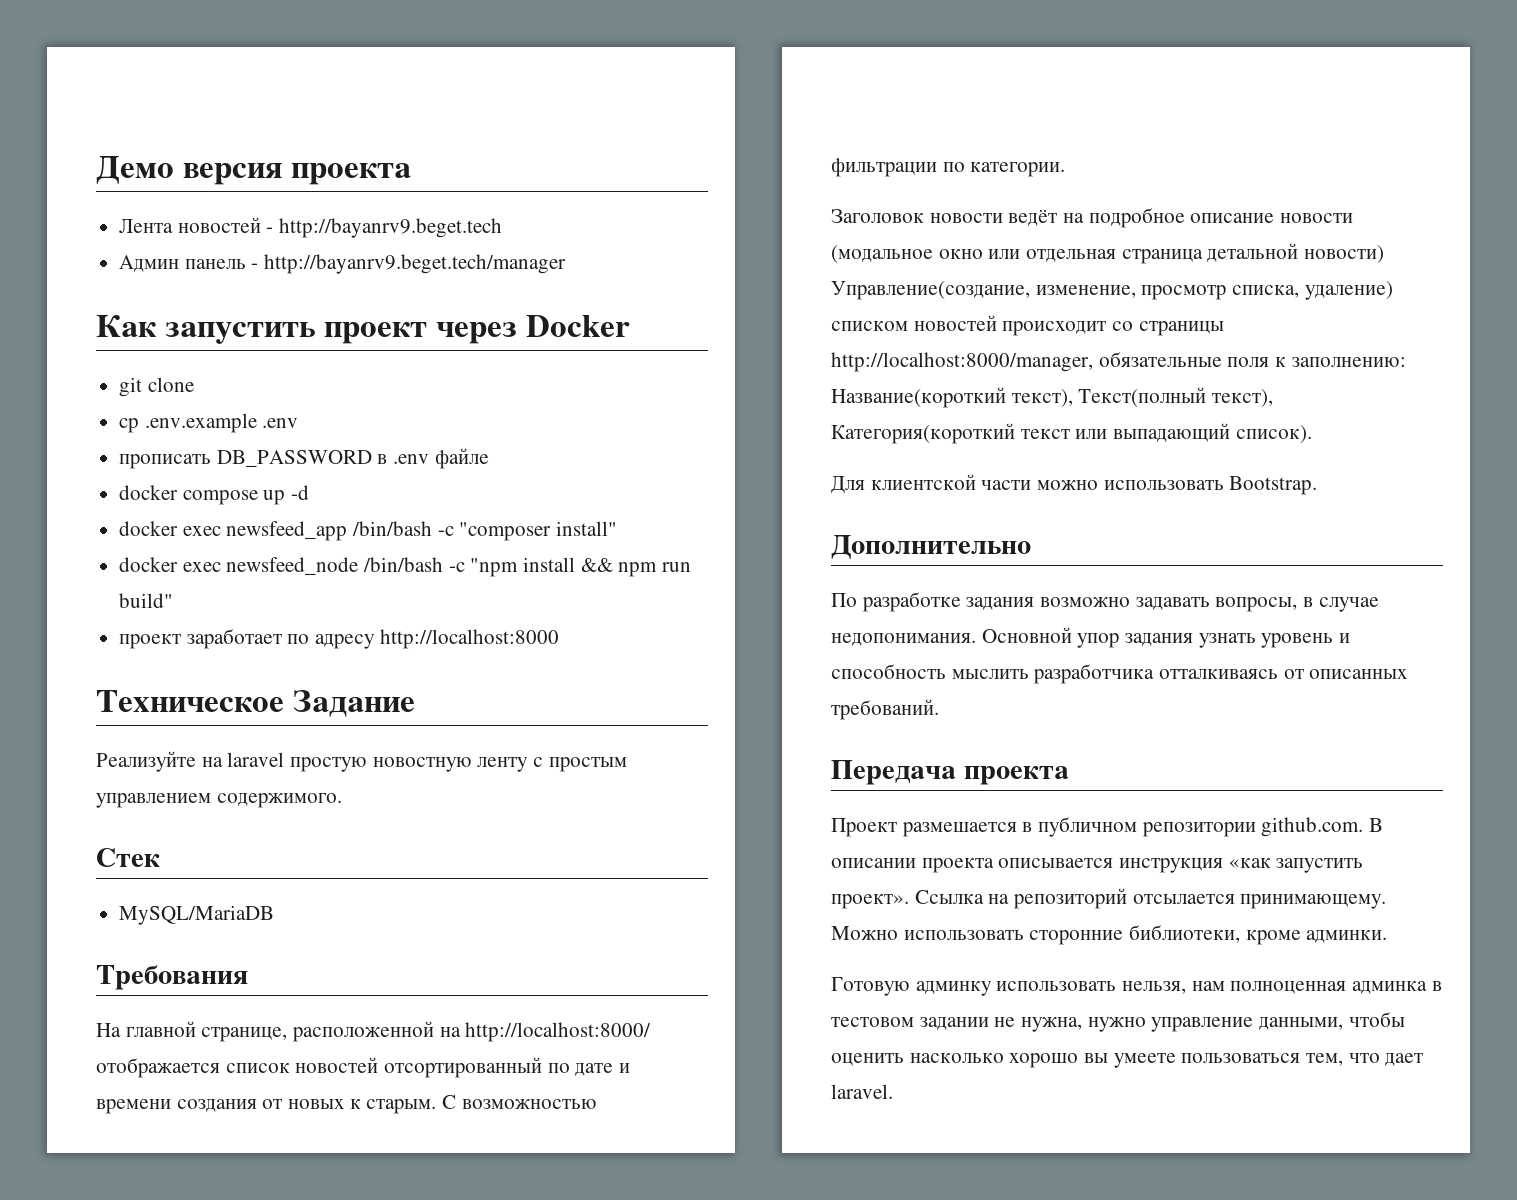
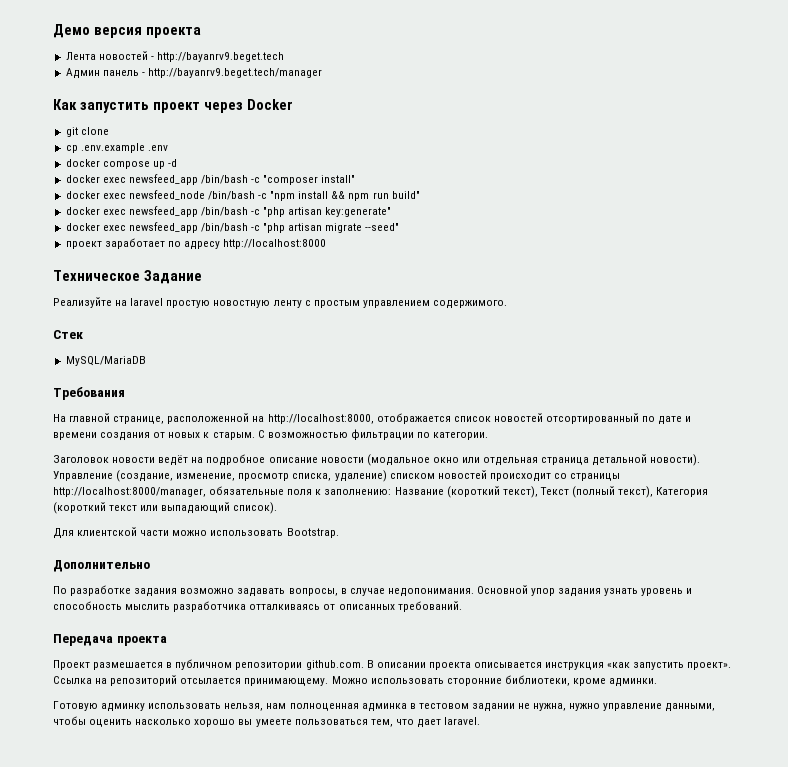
- прописать DB_PASSWORD в .env файле
+ docker exec newsfeed_app /bin/bash -c "php artisan key:generate"
+ docker exec newsfeed_app /bin/bash -c "php artisan migrate --seed"
- На главной странице, расположенной на http://localhost:8000/ отображается список новостей отсортированный по дате и времени создания от новых к старым.
+ На главной странице, расположенной на http://localhost:8000, отображается список новостей отсортированный по дате и времени создания от новых к старым.
- Заголовок новости ведёт на подробное описание новости (модальное окно или отдельная страница детальной новости) Управление(создание, изменение, просмотр списка, удаление) списком новостей происходит со страницы http://localhost:8000/manager, обязательные поля к заполнению: Название(короткий текст), Текст(полный текст), Категория(короткий текст или выпадающий список).
+ Заголовок новости ведёт на подробное описание новости (модальное окно или отдельная страница детальной новости). Управление (создание, изменение, просмотр списка, удаление) списком новостей происходит со страницы http://localhost:8000/manager, обязательные поля к заполнению: Название (короткий текст), Текст (полный текст), Категория (короткий текст или выпадающий список).

